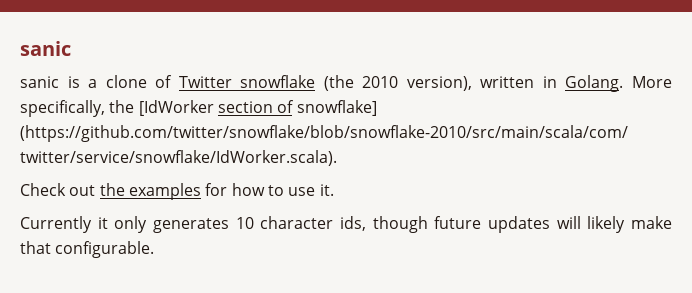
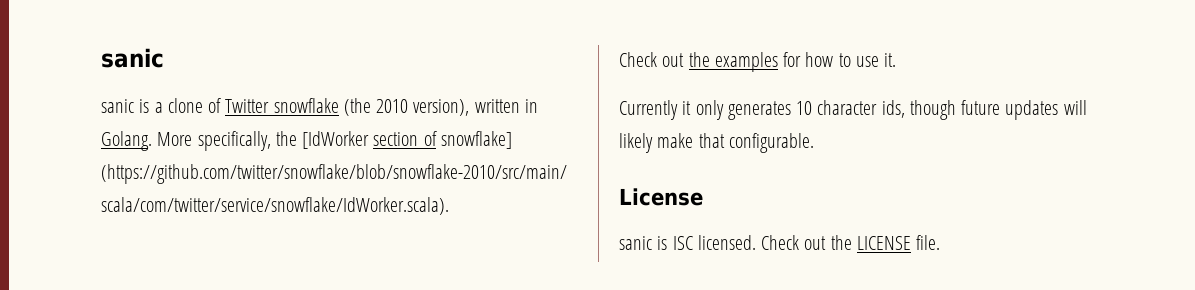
+ License
+ sanic is ISC licensed. Check out the LICENSE file.

